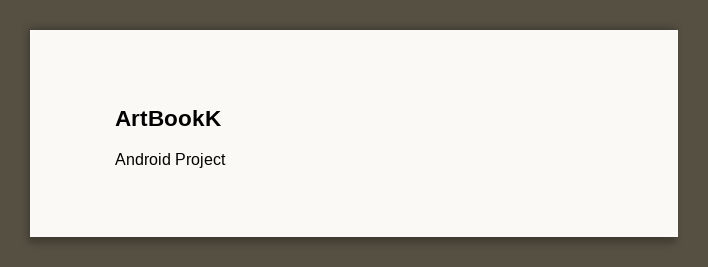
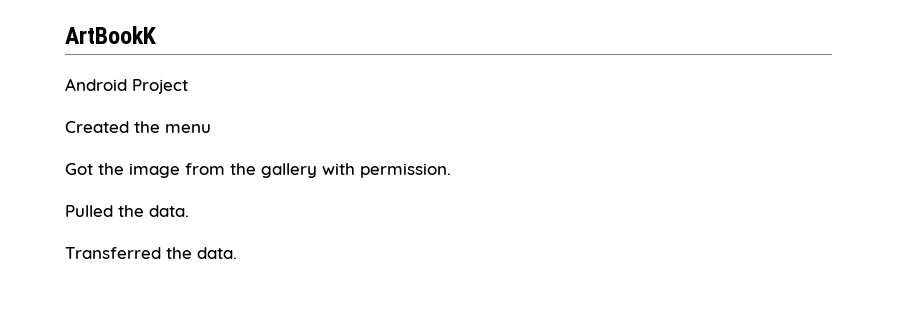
+ Created the menu
+ Got the image from the gallery with permission.
+ Pulled the data.
+ Transferred the data.

